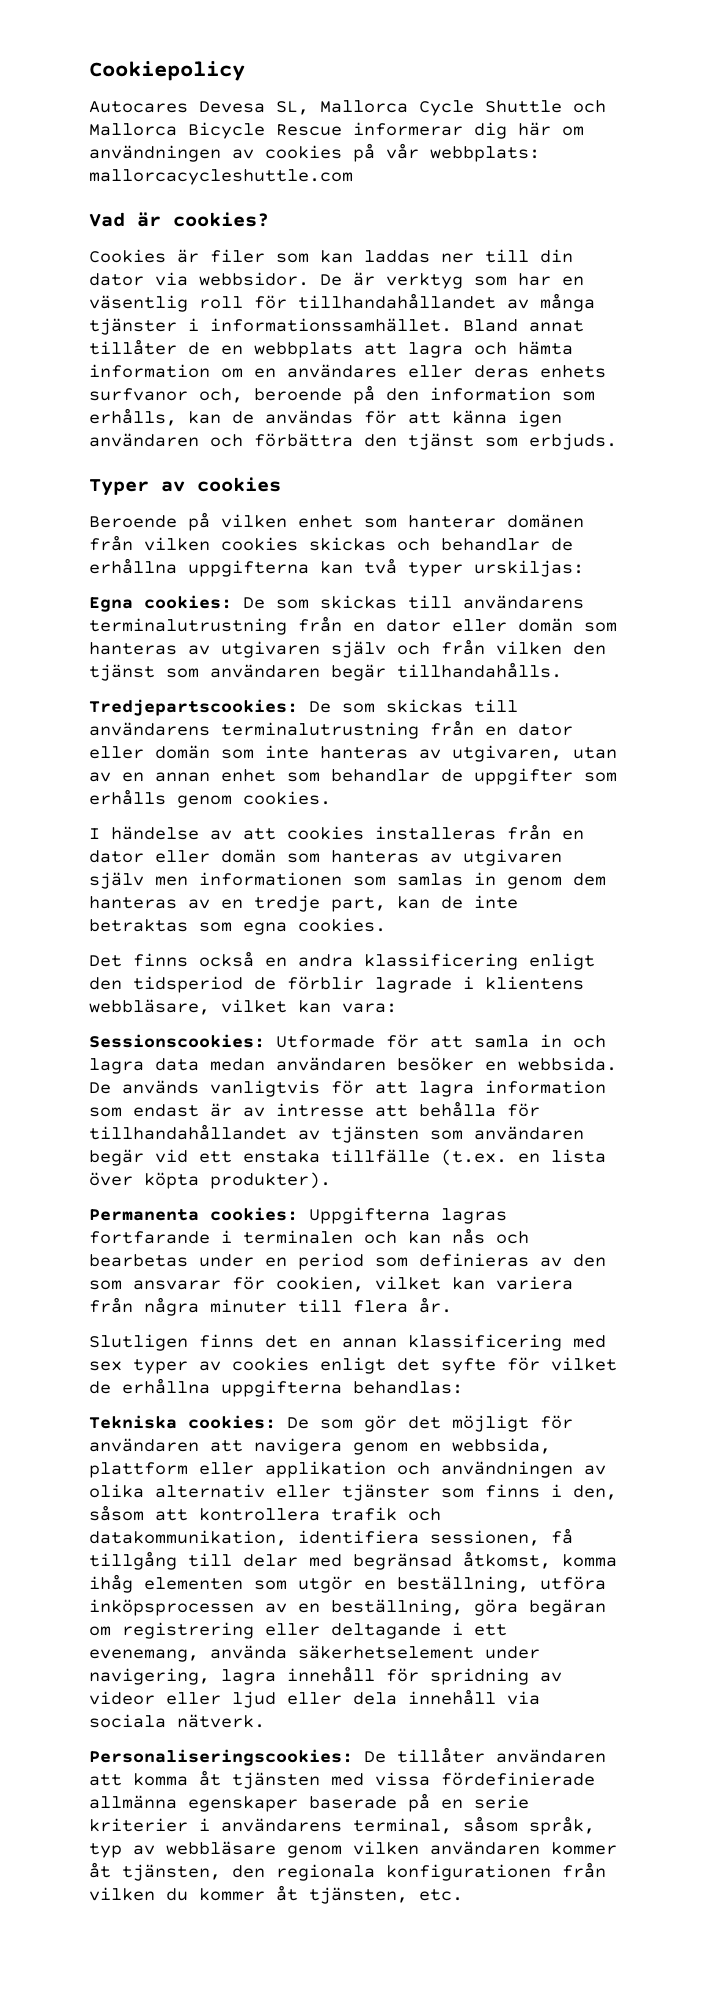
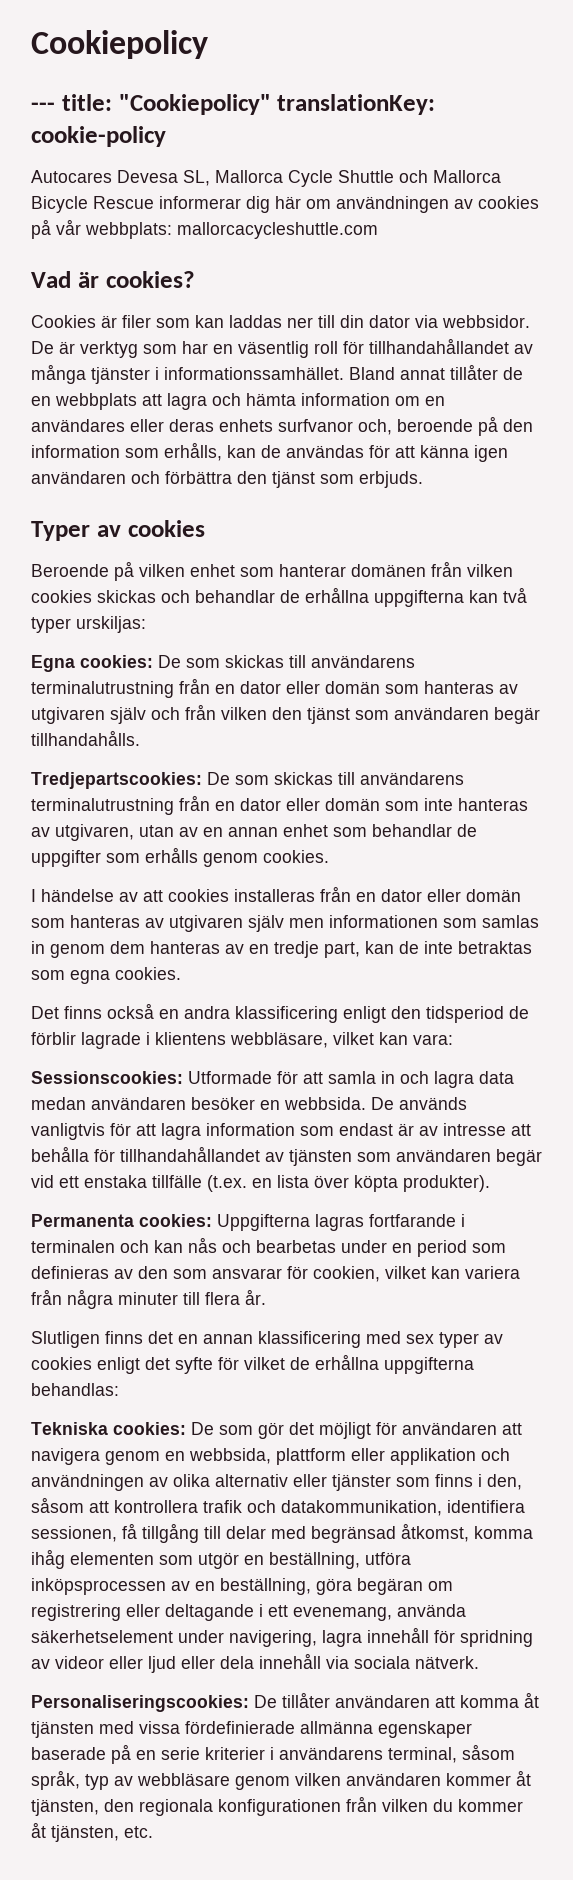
+ --- title: "Cookiepolicy" translationKey: cookie-policy

